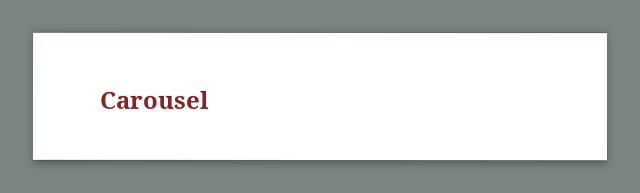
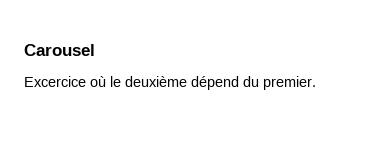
+ Excercice où le deuxième dépend du premier.

